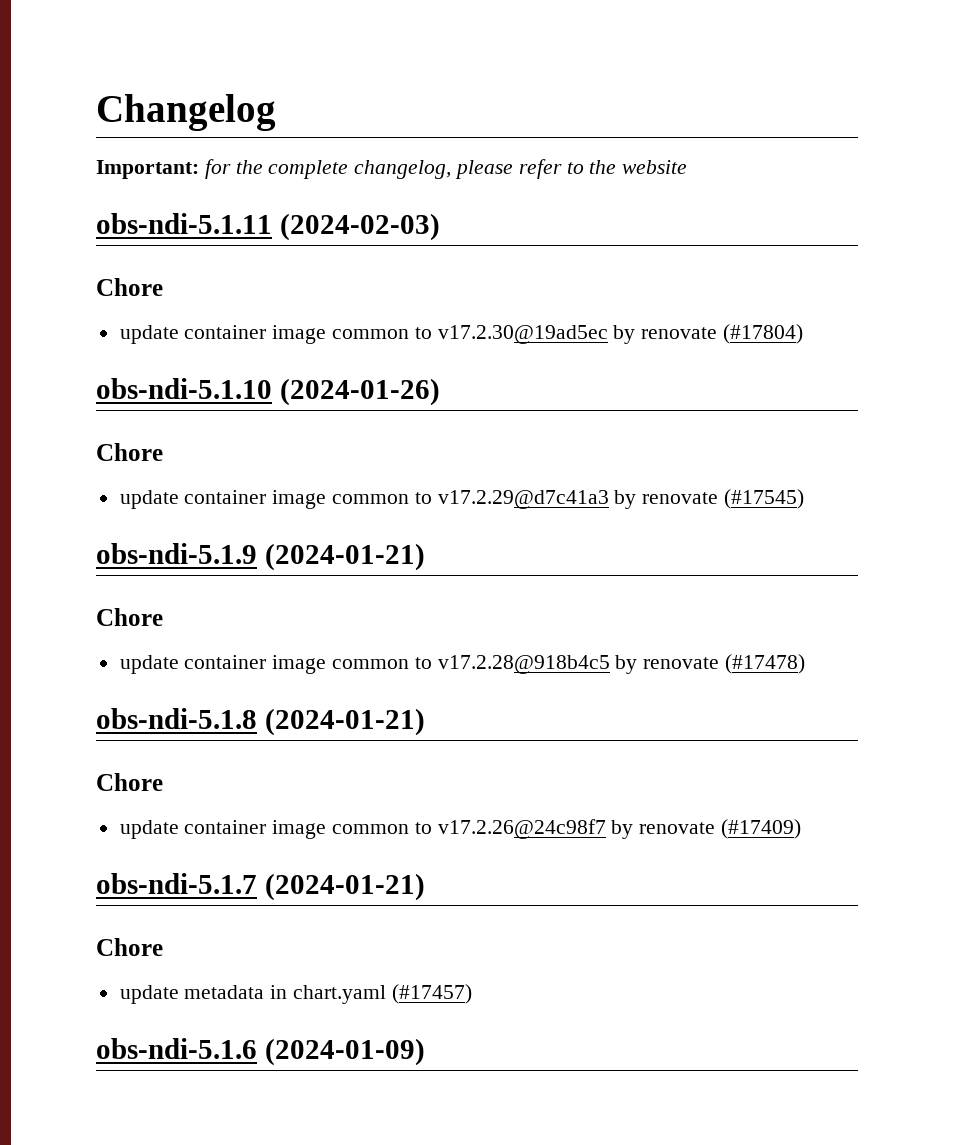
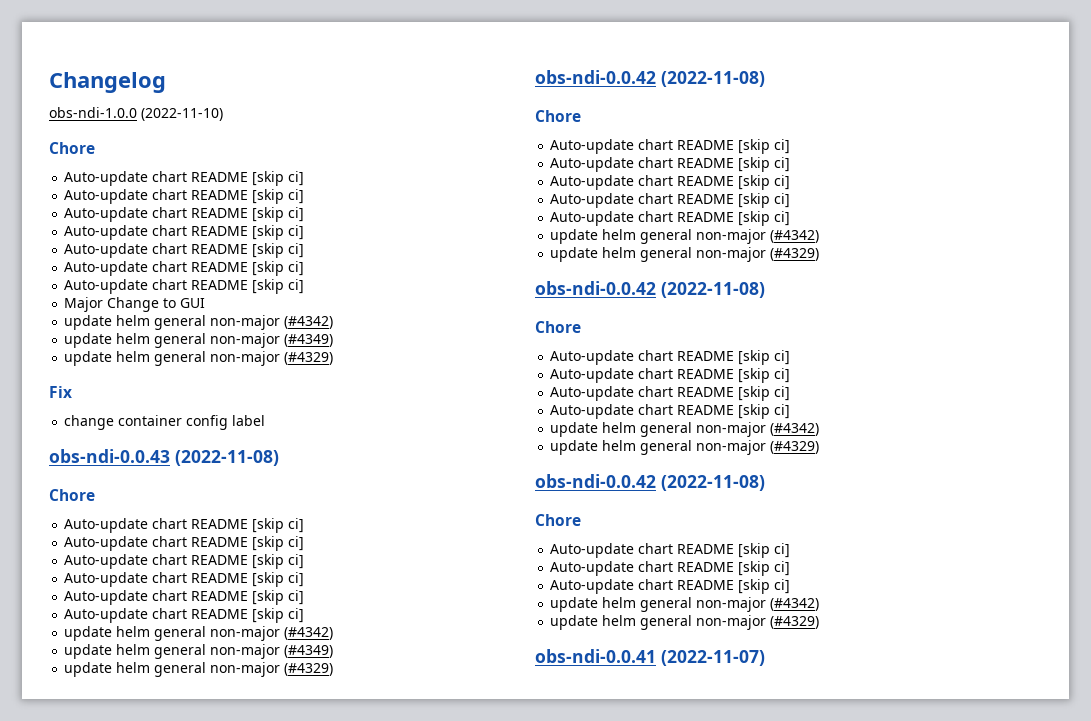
- Important: for the complete changelog, please refer to the website
- obs-ndi-5.1.11 (2024-02-03)
+ obs-ndi-1.0.0 (2022-11-10)
  Chore
- update container image common to v17.2.30@19ad5ec by renovate (#17804)
- obs-ndi-5.1.10 (2024-01-26)
+ Auto-update chart README [skip ci]
+ Auto-update chart README [skip ci]
+ Auto-update chart README [skip ci]
+ Auto-update chart README [skip ci]
+ Auto-update chart README [skip ci]
+ Auto-update chart README [skip ci]
+ Auto-update chart README [skip ci]
+ Major Change to GUI
+ update helm general non-major (#4342)
+ update helm general non-major (#4349)
+ update helm general non-major (#4329)
+ Fix
+ change container config label
+ obs-ndi-0.0.43 (2022-11-08)
  Chore
- update container image common to v17.2.29@d7c41a3 by renovate (#17545)
- obs-ndi-5.1.9 (2024-01-21)
+ Auto-update chart README [skip ci]
+ Auto-update chart README [skip ci]
+ Auto-update chart README [skip ci]
+ Auto-update chart README [skip ci]
+ Auto-update chart README [skip ci]
+ Auto-update chart README [skip ci]
+ update helm general non-major (#4342)
+ update helm general non-major (#4349)
+ update helm general non-major (#4329)
+ obs-ndi-0.0.42 (2022-11-08)
  Chore
- update container image common to v17.2.28@918b4c5 by renovate (#17478)
- obs-ndi-5.1.8 (2024-01-21)
+ Auto-update chart README [skip ci]
+ Auto-update chart README [skip ci]
+ Auto-update chart README [skip ci]
+ Auto-update chart README [skip ci]
+ Auto-update chart README [skip ci]
+ update helm general non-major (#4342)
+ update helm general non-major (#4329)
+ obs-ndi-0.0.42 (2022-11-08)
  Chore
- update container image common to v17.2.26@24c98f7 by renovate (#17409)
- obs-ndi-5.1.7 (2024-01-21)
+ Auto-update chart README [skip ci]
+ Auto-update chart README [skip ci]
+ Auto-update chart README [skip ci]
+ Auto-update chart README [skip ci]
+ update helm general non-major (#4342)
+ update helm general non-major (#4329)
+ obs-ndi-0.0.42 (2022-11-08)
  Chore
- update metadata in chart.yaml (#17457)
- obs-ndi-5.1.6 (2024-01-09)
+ Auto-update chart README [skip ci]
+ Auto-update chart README [skip ci]
+ Auto-update chart README [skip ci]
+ update helm general non-major (#4342)
+ update helm general non-major (#4329)
+ obs-ndi-0.0.41 (2022-11-07)

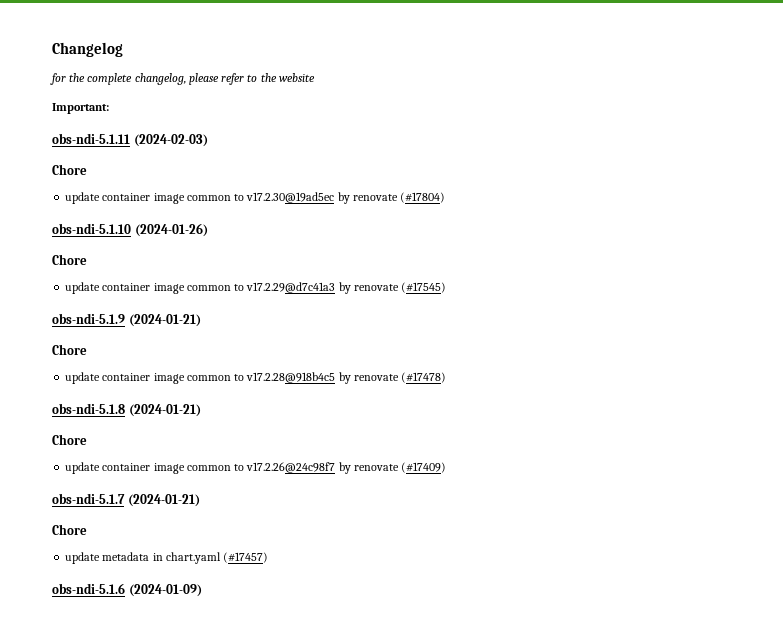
- obs-ndi-1.0.0 (2022-11-10)
+ for the complete changelog, please refer to the website
+ Important:
+ obs-ndi-5.1.11 (2024-02-03)
  Chore
- Auto-update chart README [skip ci]
- Auto-update chart README [skip ci]
- Auto-update chart README [skip ci]
- Auto-update chart README [skip ci]
- Auto-update chart README [skip ci]
- Auto-update chart README [skip ci]
- Auto-update chart README [skip ci]
- Major Change to GUI
- update helm general non-major (#4342)
- update helm general non-major (#4349)
- update helm general non-major (#4329)
- Fix
- change container config label
- obs-ndi-0.0.43 (2022-11-08)
+ update container image common to v17.2.30@19ad5ec by renovate (#17804)
+ obs-ndi-5.1.10 (2024-01-26)
  Chore
- Auto-update chart README [skip ci]
- Auto-update chart README [skip ci]
- Auto-update chart README [skip ci]
- Auto-update chart README [skip ci]
- Auto-update chart README [skip ci]
- Auto-update chart README [skip ci]
- update helm general non-major (#4342)
- update helm general non-major (#4349)
- update helm general non-major (#4329)
- obs-ndi-0.0.42 (2022-11-08)
+ update container image common to v17.2.29@d7c41a3 by renovate (#17545)
+ obs-ndi-5.1.9 (2024-01-21)
  Chore
- Auto-update chart README [skip ci]
- Auto-update chart README [skip ci]
- Auto-update chart README [skip ci]
- Auto-update chart README [skip ci]
- Auto-update chart README [skip ci]
- update helm general non-major (#4342)
- update helm general non-major (#4329)
- obs-ndi-0.0.42 (2022-11-08)
+ update container image common to v17.2.28@918b4c5 by renovate (#17478)
+ obs-ndi-5.1.8 (2024-01-21)
  Chore
- Auto-update chart README [skip ci]
- Auto-update chart README [skip ci]
- Auto-update chart README [skip ci]
- Auto-update chart README [skip ci]
- update helm general non-major (#4342)
- update helm general non-major (#4329)
- obs-ndi-0.0.42 (2022-11-08)
+ update container image common to v17.2.26@24c98f7 by renovate (#17409)
+ obs-ndi-5.1.7 (2024-01-21)
  Chore
- Auto-update chart README [skip ci]
- Auto-update chart README [skip ci]
- Auto-update chart README [skip ci]
- update helm general non-major (#4342)
- update helm general non-major (#4329)
- obs-ndi-0.0.41 (2022-11-07)
+ update metadata in chart.yaml (#17457)
+ obs-ndi-5.1.6 (2024-01-09)

